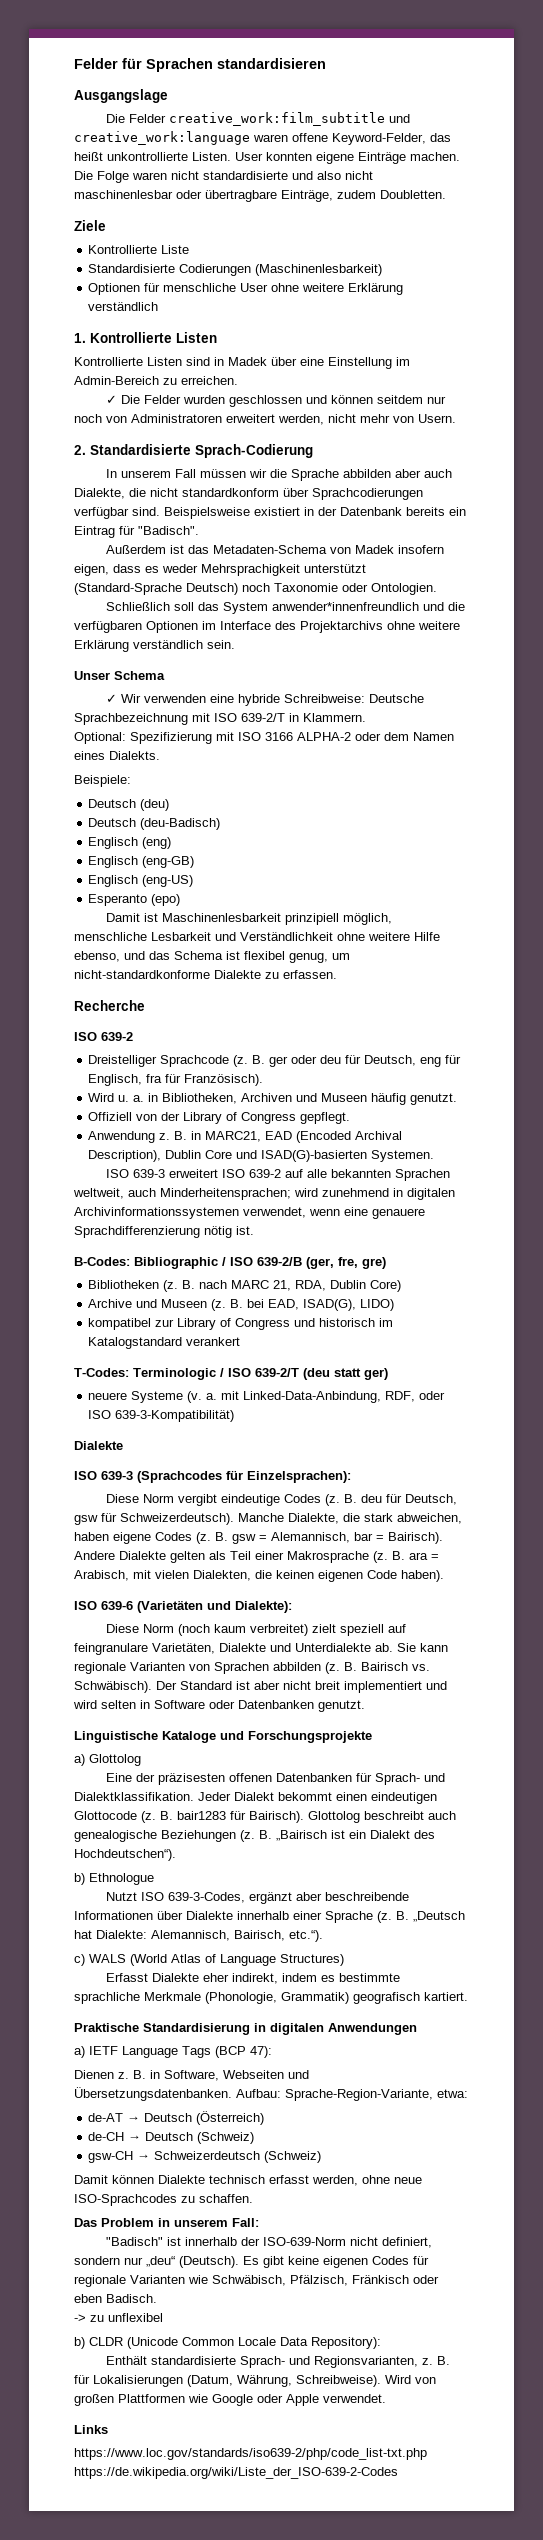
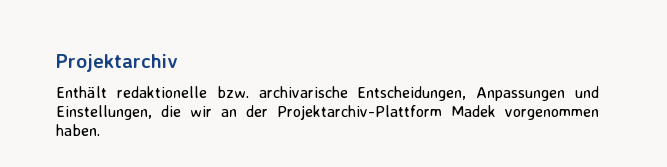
- Felder für Sprachen standardisieren
- Ausgangslage
- Die Felder creative_work:film_subtitle und creative_work:language waren offene Keyword-Felder, das heißt unkontrollierte Listen. User konnten eigene Einträge machen. Die Folge waren nicht standardisierte und also nicht maschinenlesbar oder übertragbare Einträge, zudem Doubletten.
- Ziele
- Kontrollierte Liste
- Standardisierte Codierungen (Maschinenlesbarkeit)
- Optionen für menschliche User ohne weitere Erklärung verständlich
- 1. Kontrollierte Listen
- Kontrollierte Listen sind in Madek über eine Einstellung im Admin-Bereich zu erreichen.
- ✓ Die Felder wurden geschlossen und können seitdem nur noch von Administratoren erweitert werden, nicht mehr von Usern.
- 2. Standardisierte Sprach-Codierung
- In unserem Fall müssen wir die Sprache abbilden aber auch Dialekte, die nicht standardkonform über Sprachcodierungen verfügbar sind. Beispielsweise existiert in der Datenbank bereits ein Eintrag für "Badisch".
- Außerdem ist das Metadaten-Schema von Madek insofern eigen, dass es weder Mehrsprachigkeit unterstützt (Standard-Sprache Deutsch) noch Taxonomie oder Ontologien.
- Schließlich soll das System anwender*innenfreundlich und die verfügbaren Optionen im Interface des Projektarchivs ohne weitere Erklärung verständlich sein.
- Unser Schema
- ✓ Wir verwenden eine hybride Schreibweise: Deutsche Sprachbezeichnung mit ISO 639-2/T in Klammern.
- Optional: Spezifizierung mit ISO 3166 ALPHA-2 oder dem Namen eines Dialekts.
- Beispiele:
- Deutsch (deu)
- Deutsch (deu-Badisch)
- Englisch (eng)
- Englisch (eng-GB)
- Englisch (eng-US)
- Esperanto (epo)
- Damit ist Maschinenlesbarkeit prinzipiell möglich, menschliche Lesbarkeit und Verständlichkeit ohne weitere Hilfe ebenso, und das Schema ist flexibel genug, um nicht-standardkonforme Dialekte zu erfassen.
- Recherche
- ISO 639-2
- Dreistelliger Sprachcode (z. B. ger oder deu für Deutsch, eng für Englisch, fra für Französisch).
- Wird u. a. in Bibliotheken, Archiven und Museen häufig genutzt.
- Offiziell von der Library of Congress gepflegt.
- Anwendung z. B. in MARC21, EAD (Encoded Archival Description), Dublin Core und ISAD(G)-basierten Systemen.
- ISO 639-3 erweitert ISO 639-2 auf alle bekannten Sprachen weltweit, auch Minderheitensprachen; wird zunehmend in digitalen Archivinformationssystemen verwendet, wenn eine genauere Sprachdifferenzierung nötig ist.
- B-Codes: Bibliographic / ISO 639-2/B (ger, fre, gre)
- Bibliotheken (z. B. nach MARC 21, RDA, Dublin Core)
- Archive und Museen (z. B. bei EAD, ISAD(G), LIDO)
- kompatibel zur Library of Congress und historisch im Katalogstandard verankert
- T-Codes: Terminologic / ISO 639-2/T (deu statt ger)
- neuere Systeme (v. a. mit Linked-Data-Anbindung, RDF, oder ISO 639-3-Kompatibilität)
- Dialekte
- ISO 639-3 (Sprachcodes für Einzelsprachen):
- Diese Norm vergibt eindeutige Codes (z. B. deu für Deutsch, gsw für Schweizerdeutsch). Manche Dialekte, die stark abweichen, haben eigene Codes (z. B. gsw = Alemannisch, bar = Bairisch). Andere Dialekte gelten als Teil einer Makrosprache (z. B. ara = Arabisch, mit vielen Dialekten, die keinen eigenen Code haben).
- ISO 639-6 (Varietäten und Dialekte):
- Diese Norm (noch kaum verbreitet) zielt speziell auf feingranulare Varietäten, Dialekte und Unterdialekte ab. Sie kann regionale Varianten von Sprachen abbilden (z. B. Bairisch vs. Schwäbisch). Der Standard ist aber nicht breit implementiert und wird selten in Software oder Datenbanken genutzt.
- Linguistische Kataloge und Forschungsprojekte
- a) Glottolog
- Eine der präzisesten offenen Datenbanken für Sprach- und Dialektklassifikation. Jeder Dialekt bekommt einen eindeutigen Glottocode (z. B. bair1283 für Bairisch). Glottolog beschreibt auch genealogische Beziehungen (z. B. „Bairisch ist ein Dialekt des Hochdeutschen“).
- b) Ethnologue
- Nutzt ISO 639-3-Codes, ergänzt aber beschreibende Informationen über Dialekte innerhalb einer Sprache (z. B. „Deutsch hat Dialekte: Alemannisch, Bairisch, etc.“).
- c) WALS (World Atlas of Language Structures)
- Erfasst Dialekte eher indirekt, indem es bestimmte sprachliche Merkmale (Phonologie, Grammatik) geografisch kartiert.
- Praktische Standardisierung in digitalen Anwendungen
- a) IETF Language Tags (BCP 47):
- Dienen z. B. in Software, Webseiten und Übersetzungsdatenbanken. Aufbau: Sprache-Region-Variante, etwa:
- de-AT → Deutsch (Österreich)
- de-CH → Deutsch (Schweiz)
- gsw-CH → Schweizerdeutsch (Schweiz)
- Damit können Dialekte technisch erfasst werden, ohne neue ISO-Sprachcodes zu schaffen.
- Das Problem in unserem Fall:
- "Badisch" ist innerhalb der ISO-639-Norm nicht definiert, sondern nur „deu“ (Deutsch). Es gibt keine eigenen Codes für regionale Varianten wie Schwäbisch, Pfälzisch, Fränkisch oder eben Badisch.
- -> zu unflexibel
- b) CLDR (Unicode Common Locale Data Repository):
- Enthält standardisierte Sprach- und Regionsvarianten, z. B. für Lokalisierungen (Datum, Währung, Schreibweise). Wird von großen Plattformen wie Google oder Apple verwendet.
- Links
- https://www.loc.gov/standards/iso639-2/php/code_list-txt.php https://de.wikipedia.org/wiki/Liste_der_ISO-639-2-Codes
+ Projektarchiv
+ Enthält redaktionelle bzw. archivarische Entscheidungen, Anpassungen und Einstellungen, die wir an der Projektarchiv-Plattform Madek vorgenommen haben.

